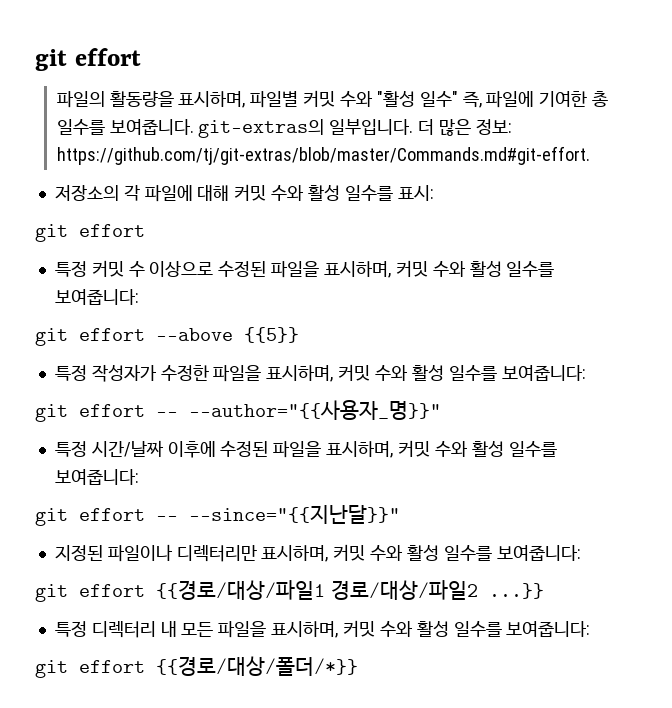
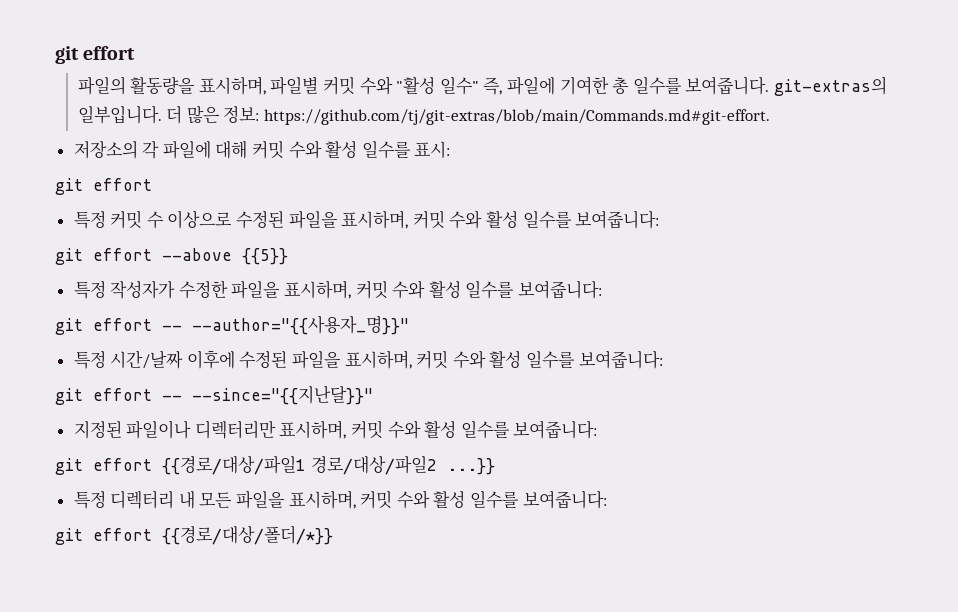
- 더 많은 정보: https://github.com/tj/git-extras/blob/master/Commands.md#git-effort.
+ 더 많은 정보: https://github.com/tj/git-extras/blob/main/Commands.md#git-effort.

